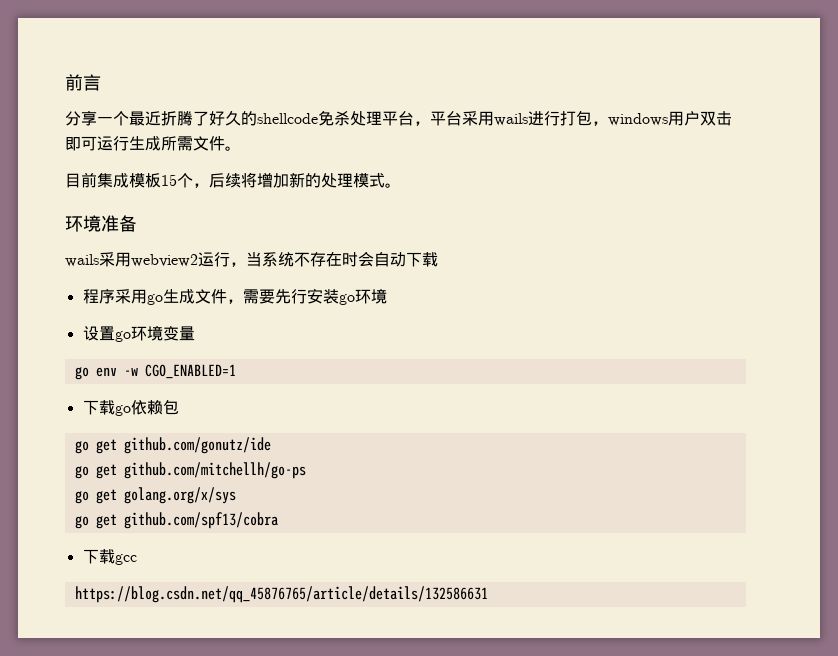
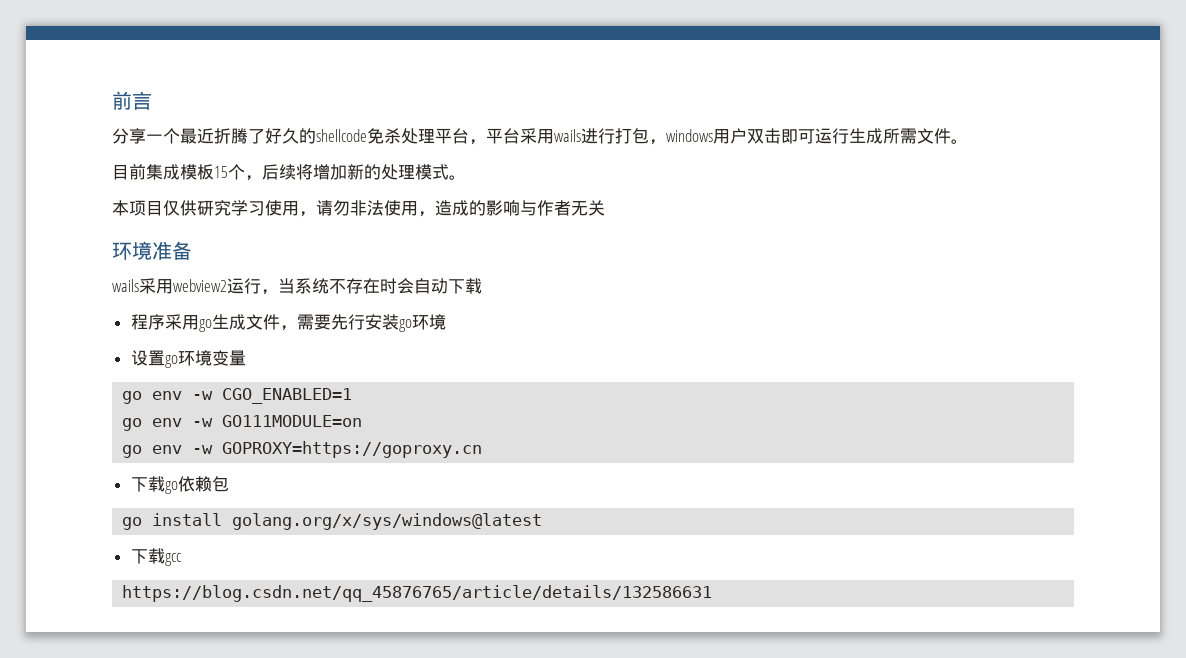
+ 本项目仅供研究学习使用，请勿非法使用，造成的影响与作者无关
+ go env -w GO111MODULE=on
+ go env -w GOPROXY=https://goproxy.cn
- go get github.com/gonutz/ide
- go get github.com/mitchellh/go-ps
- go get golang.org/x/sys
- go get github.com/spf13/cobra
+ go install golang.org/x/sys/windows@latest

